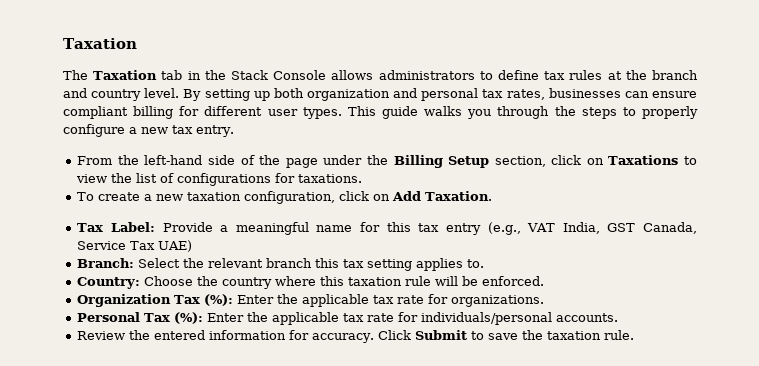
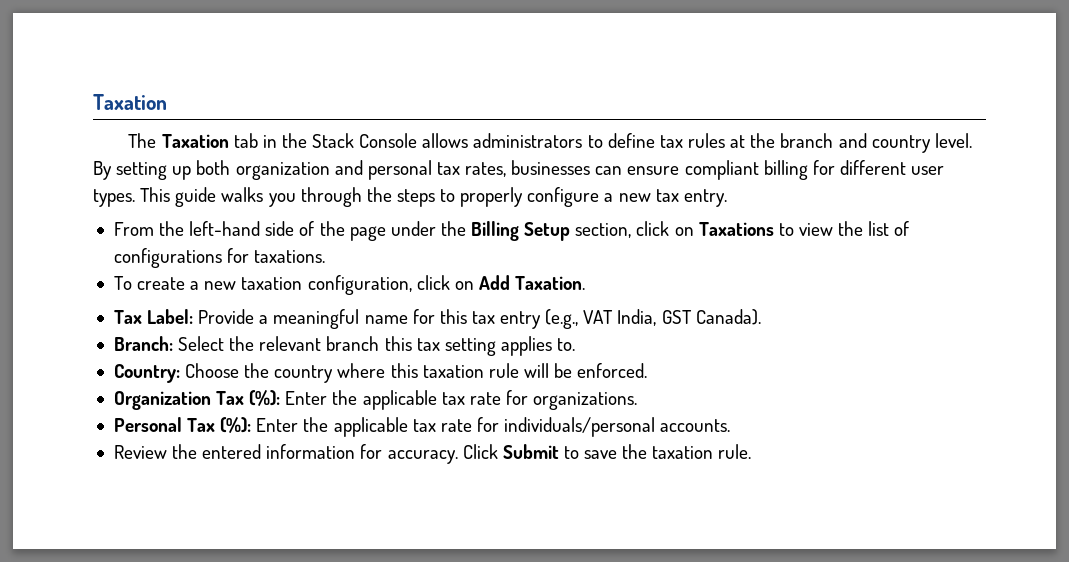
- Tax Label: Provide a meaningful name for this tax entry (e.g., VAT India, GST Canada, Service Tax UAE)
+ Tax Label: Provide a meaningful name for this tax entry (e.g., VAT India, GST Canada).

